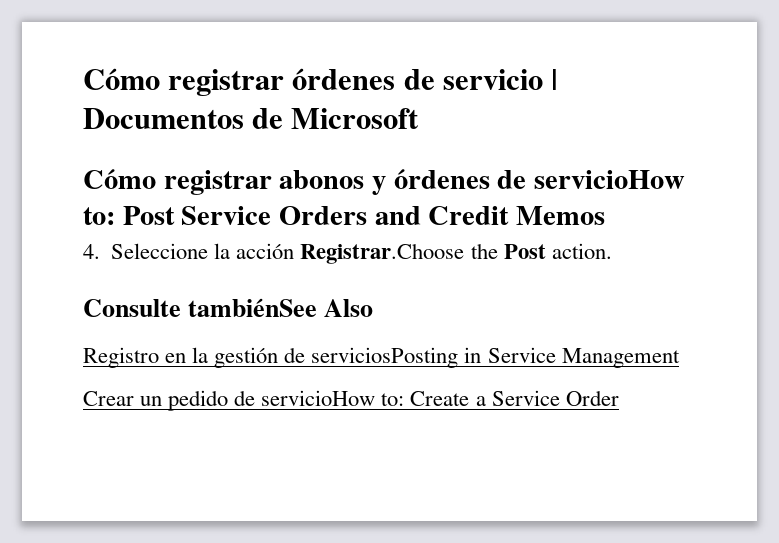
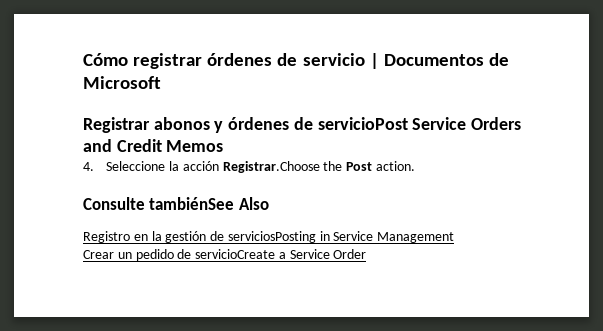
- Cómo registrar abonos y órdenes de servicioHow to: Post Service Orders and Credit Memos
+ Registrar abonos y órdenes de servicioPost Service Orders and Credit Memos
- Crear un pedido de servicioHow to: Create a Service Order
+ Crear un pedido de servicioCreate a Service Order

